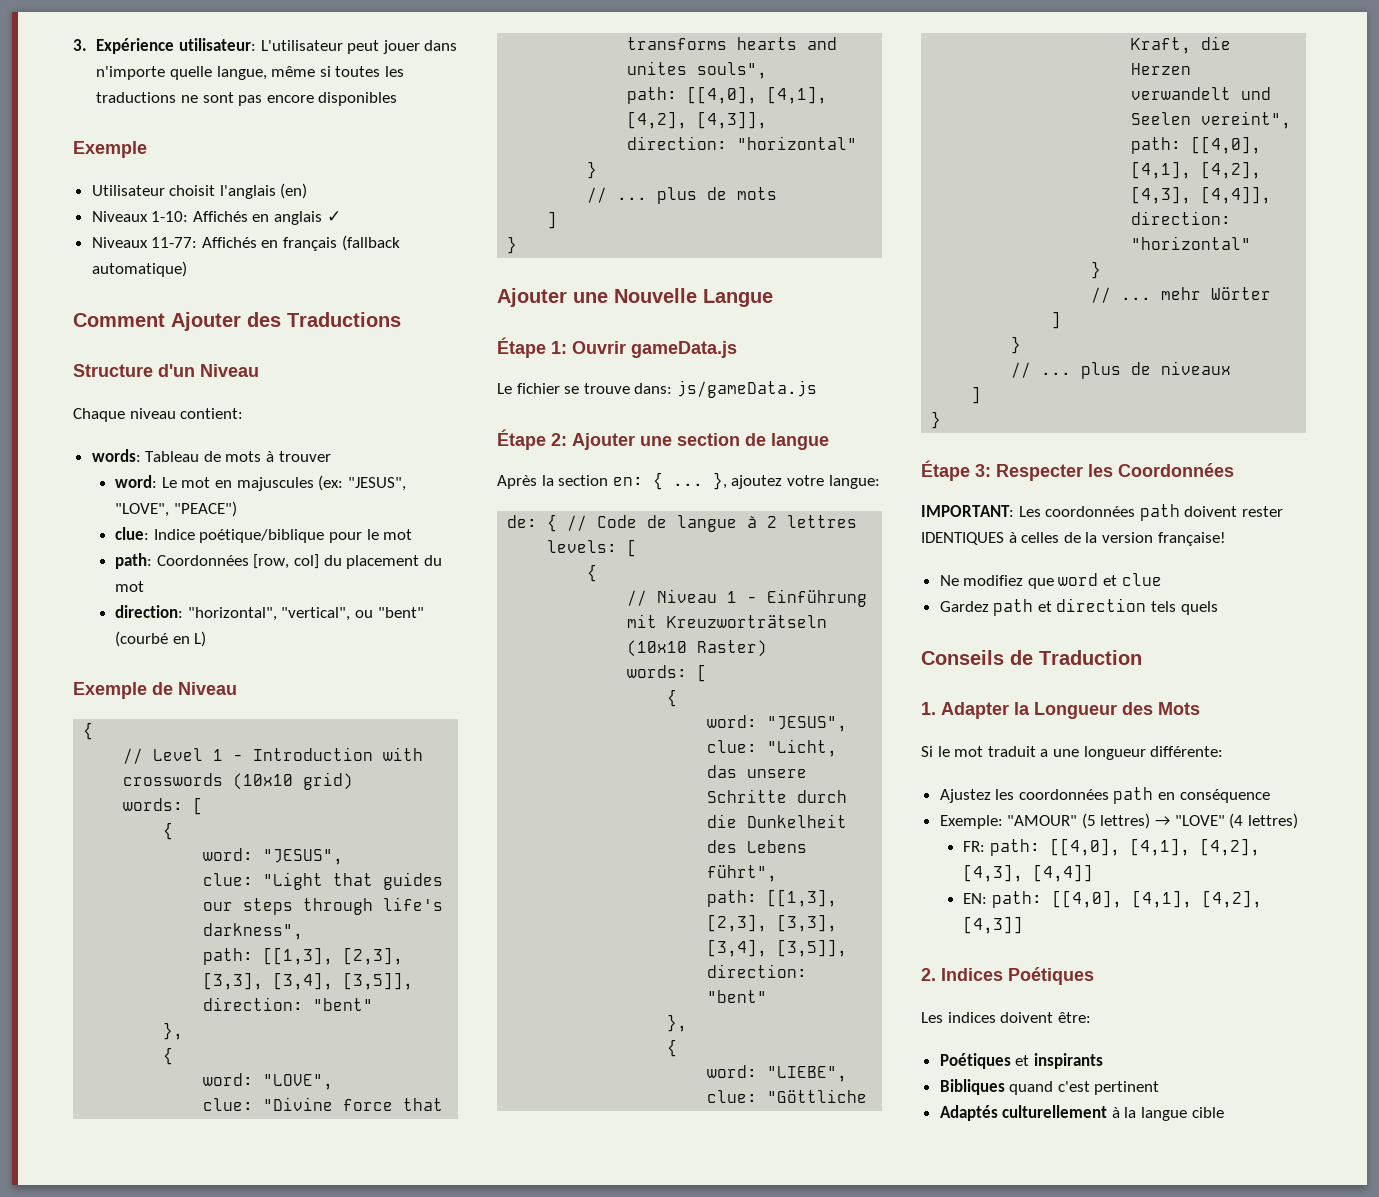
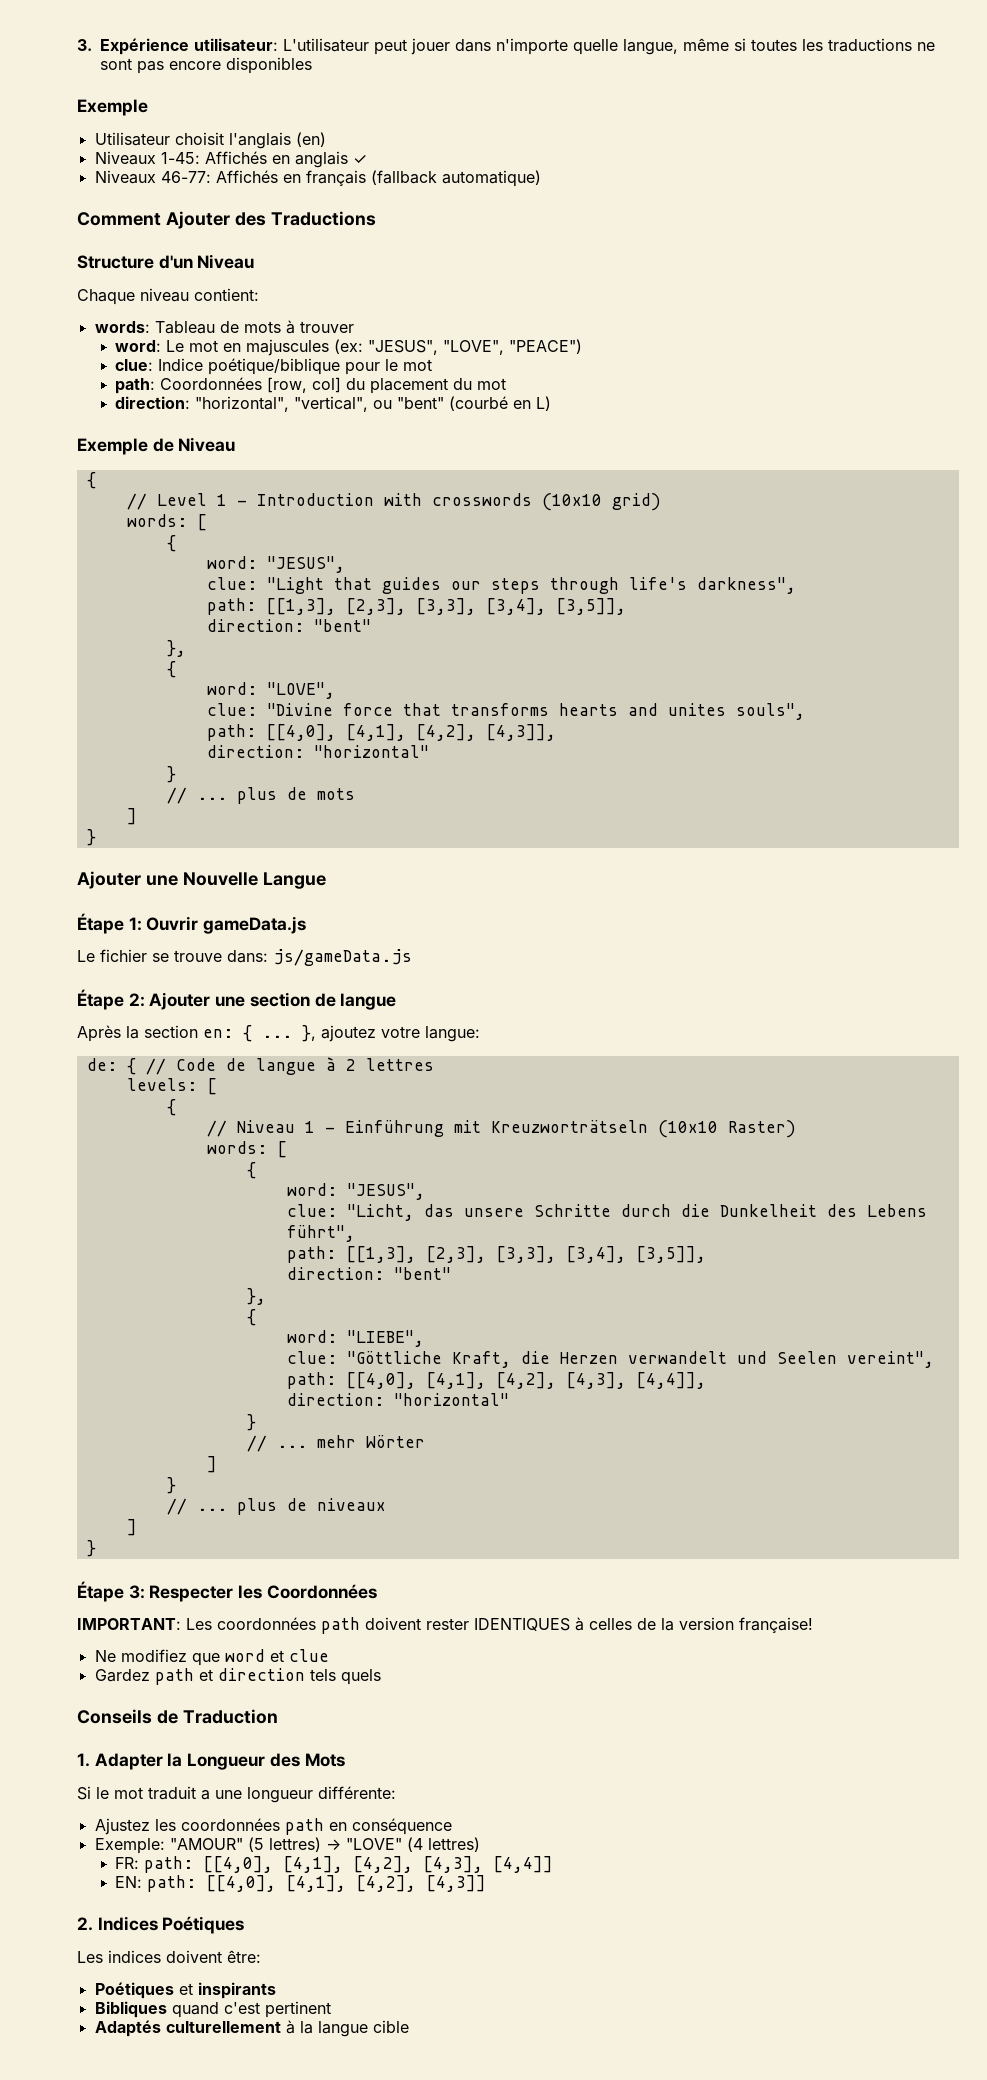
- Niveaux 1-10: Affichés en anglais ✓
+ Niveaux 1-45: Affichés en anglais ✓
- Niveaux 11-77: Affichés en français (fallback automatique)
+ Niveaux 46-77: Affichés en français (fallback automatique)

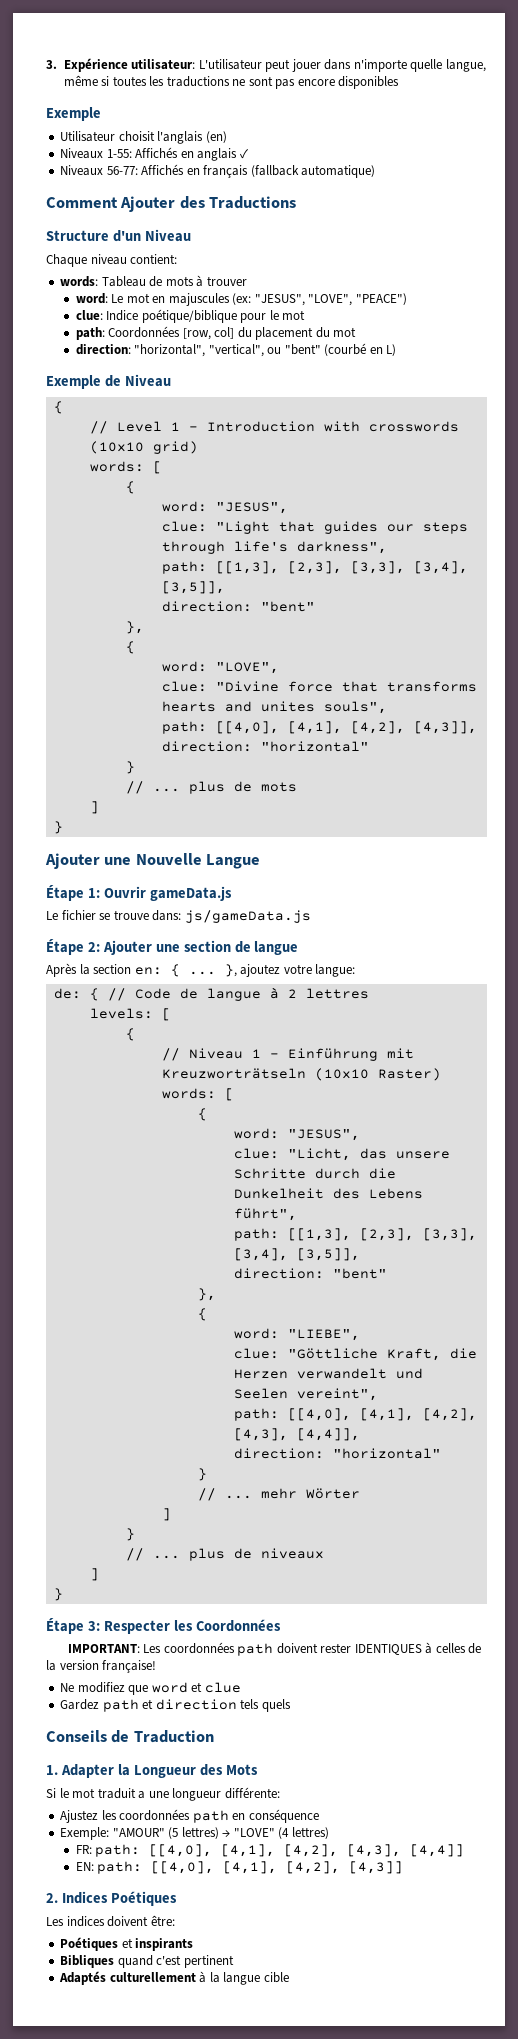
- Niveaux 1-45: Affichés en anglais ✓
+ Niveaux 1-55: Affichés en anglais ✓
- Niveaux 46-77: Affichés en français (fallback automatique)
+ Niveaux 56-77: Affichés en français (fallback automatique)

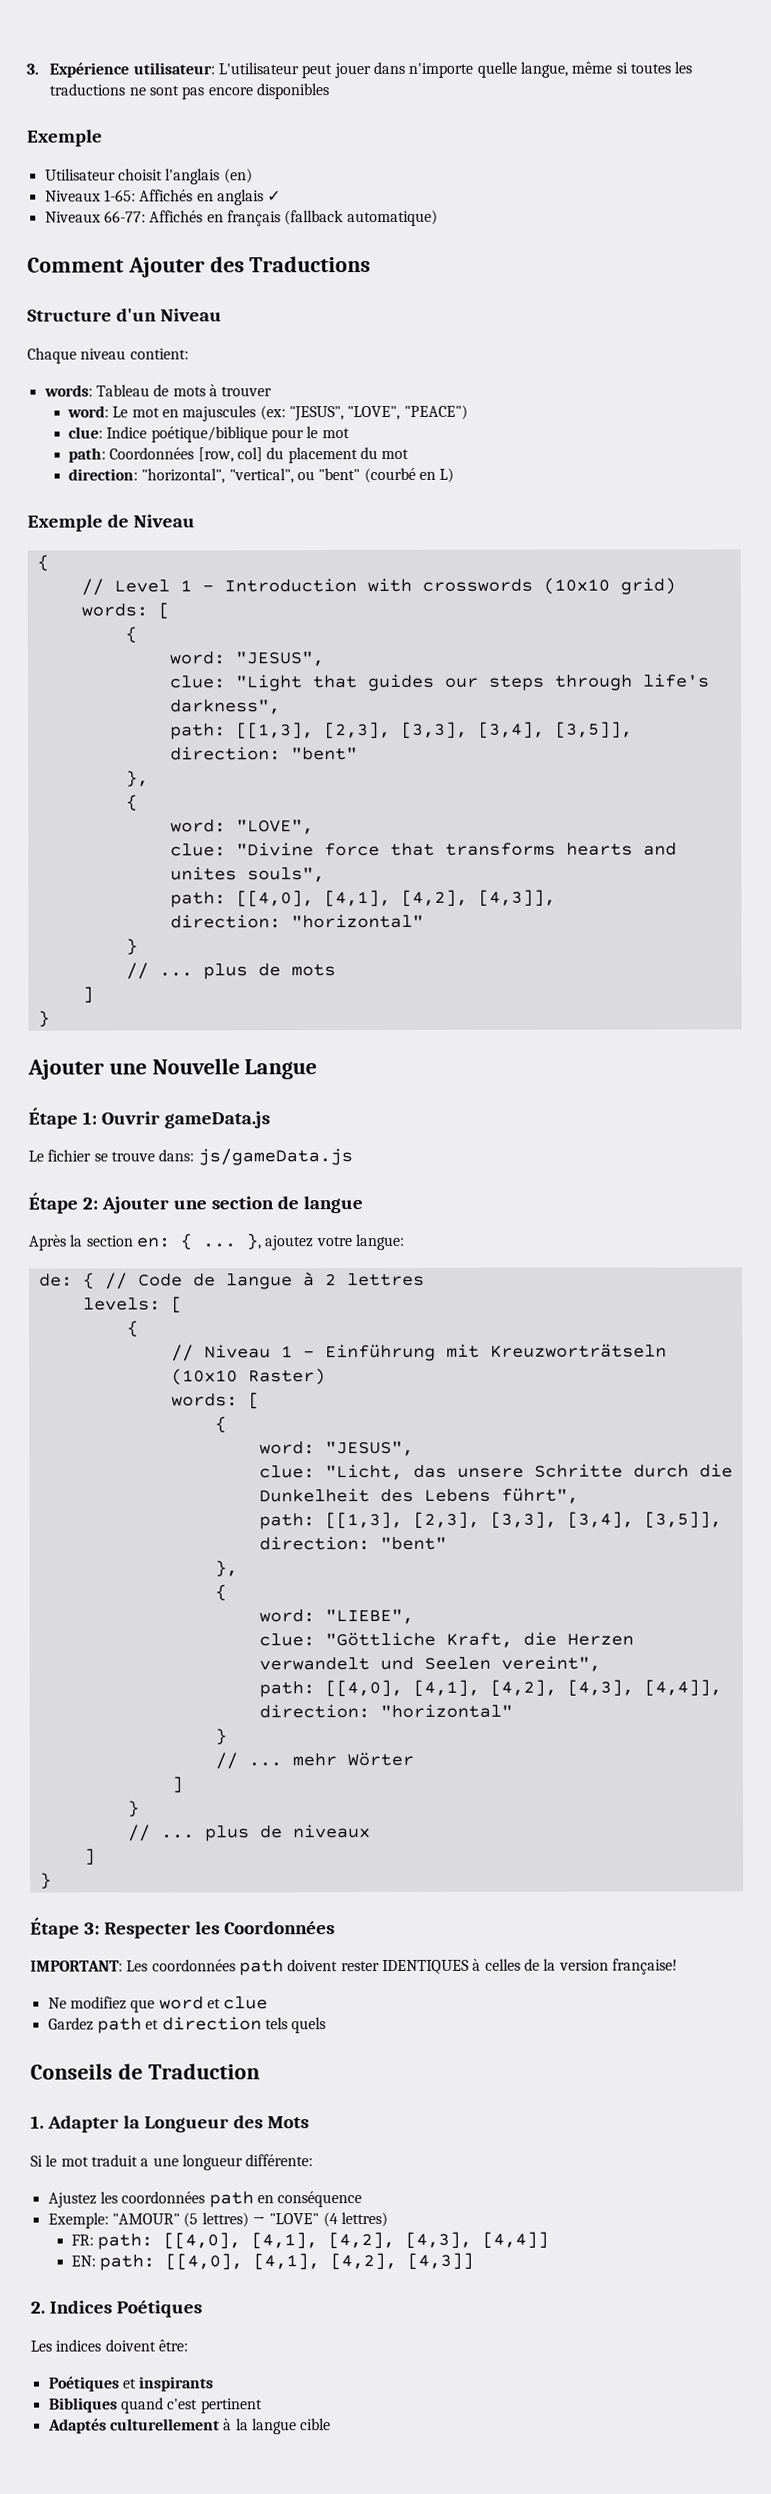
- Niveaux 1-55: Affichés en anglais ✓
+ Niveaux 1-65: Affichés en anglais ✓
- Niveaux 56-77: Affichés en français (fallback automatique)
+ Niveaux 66-77: Affichés en français (fallback automatique)

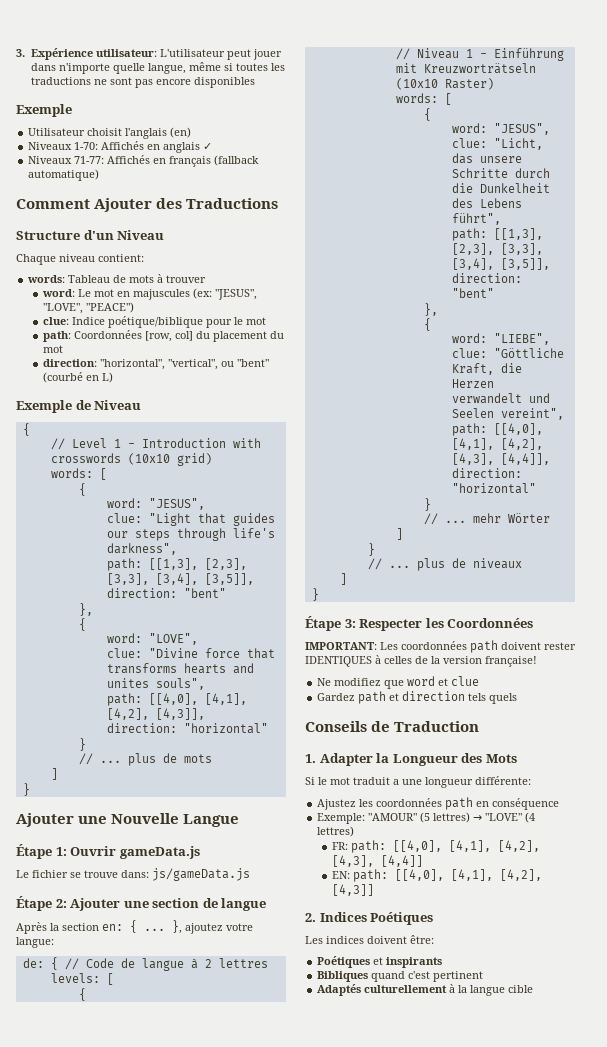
- Niveaux 1-65: Affichés en anglais ✓
+ Niveaux 1-70: Affichés en anglais ✓
- Niveaux 66-77: Affichés en français (fallback automatique)
+ Niveaux 71-77: Affichés en français (fallback automatique)

